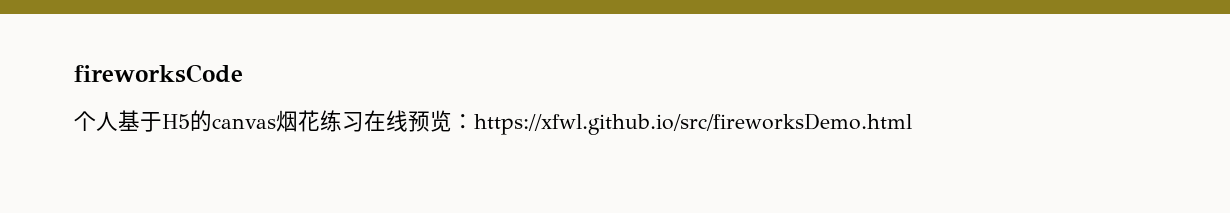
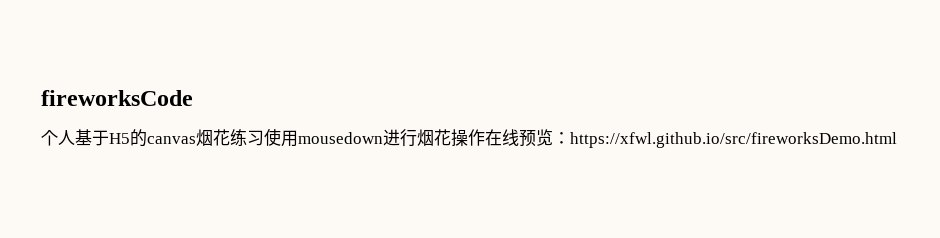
- 个人基于H5的canvas烟花练习在线预览：https://xfwl.github.io/src/fireworksDemo.html
+ 个人基于H5的canvas烟花练习使用mousedown进行烟花操作在线预览：https://xfwl.github.io/src/fireworksDemo.html

